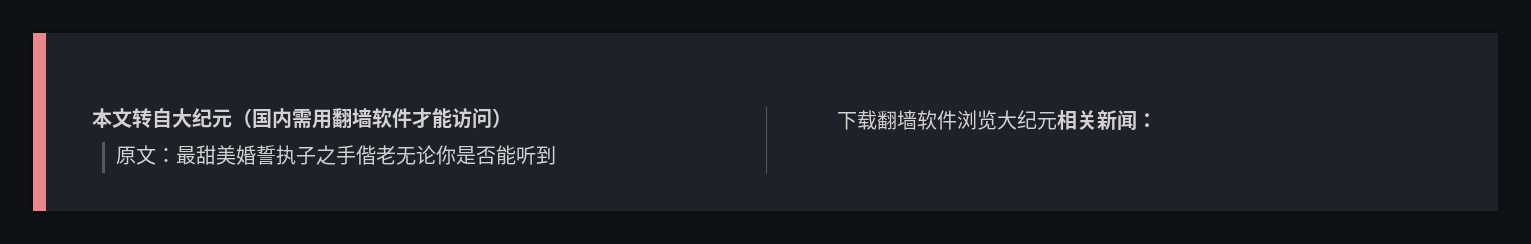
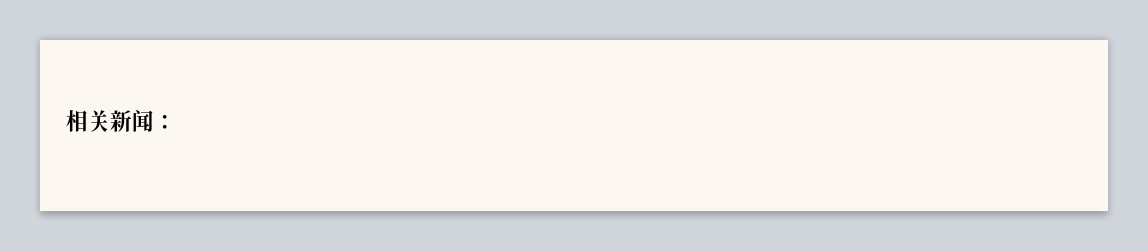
- 本文转自大纪元（国内需用翻墙软件才能访问）
- 原文：最甜美婚誓执子之手偕老无论你是否能听到
- 下载翻墙软件浏览大纪元相关新闻：
+ 相关新闻：

